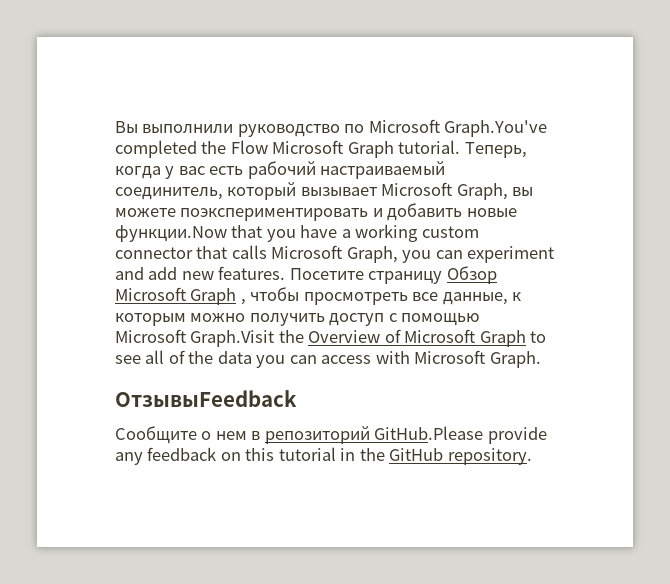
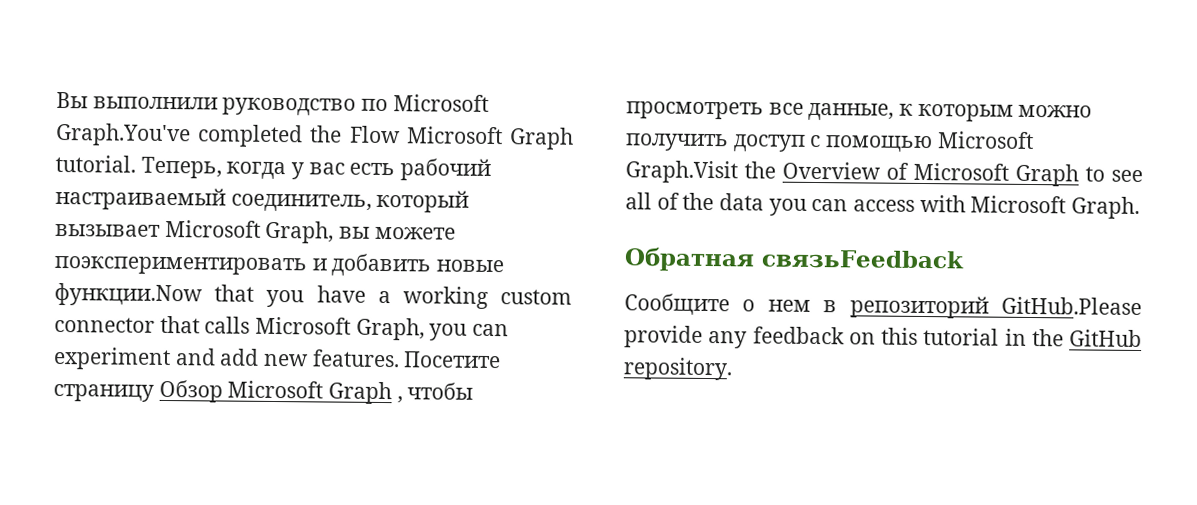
- ОтзывыFeedback
+ Обратная связьFeedback

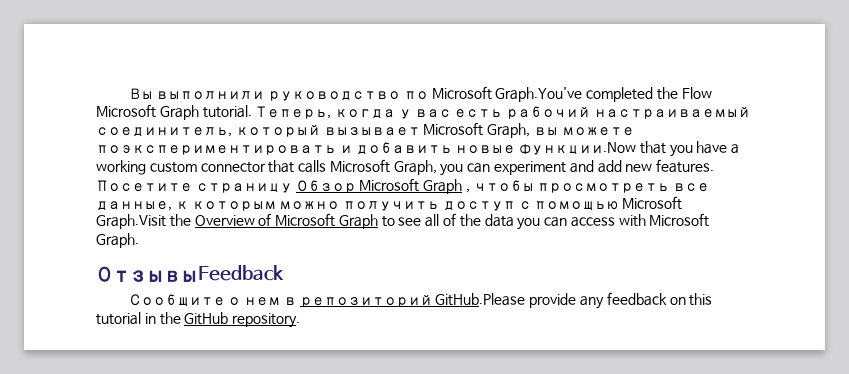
- Обратная связьFeedback
+ ОтзывыFeedback

